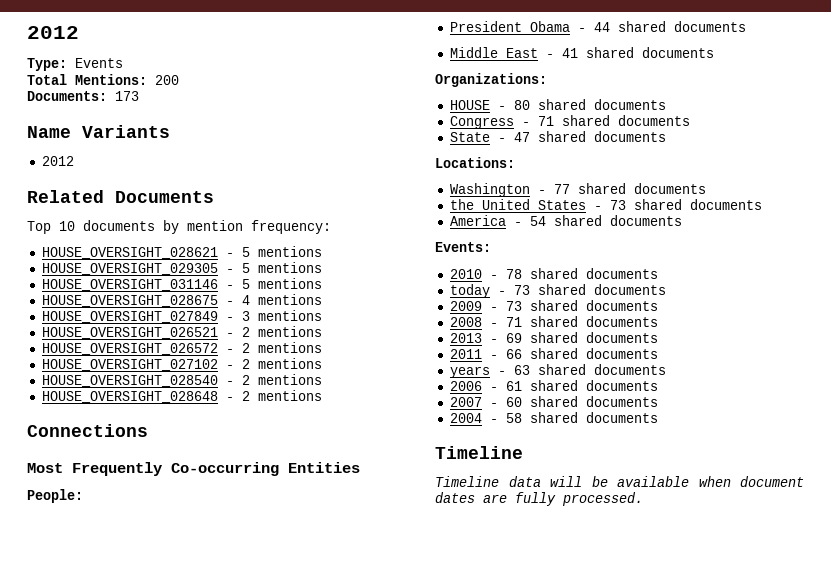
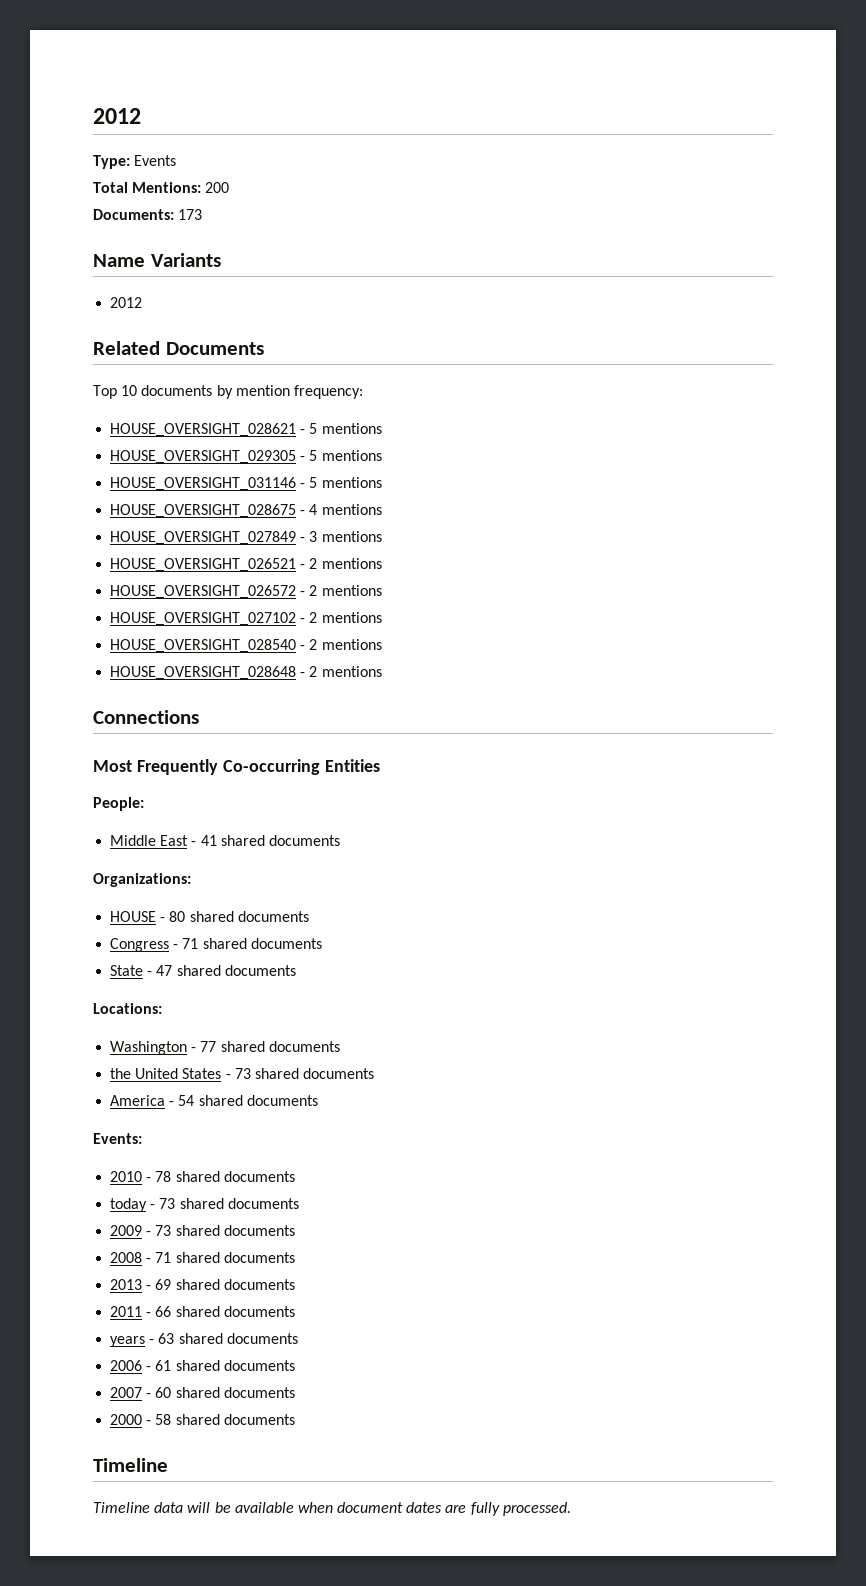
- President Obama - 44 shared documents
- 2004 - 58 shared documents
+ 2000 - 58 shared documents

